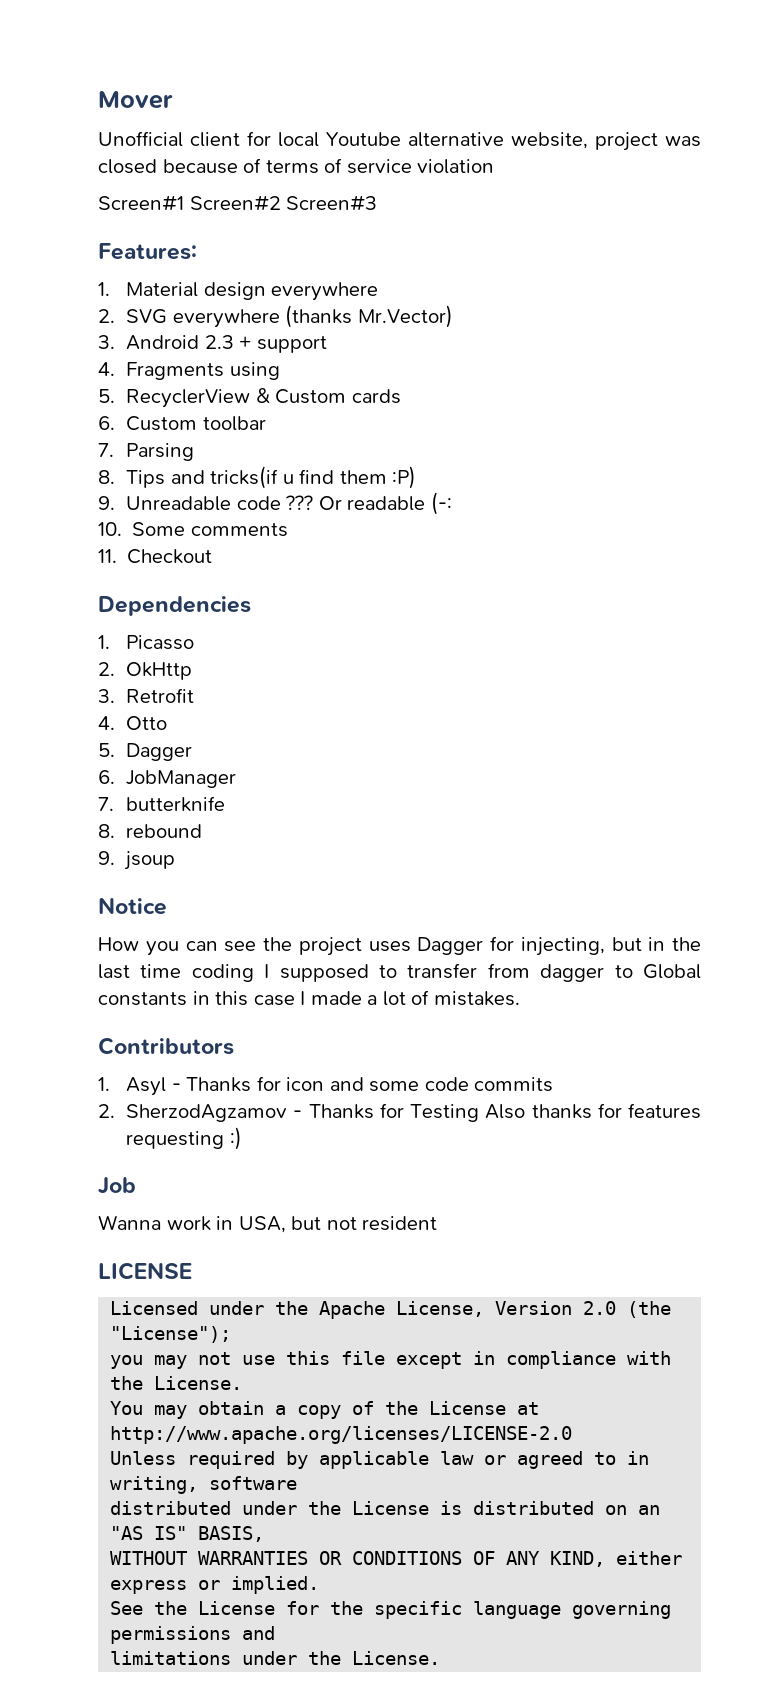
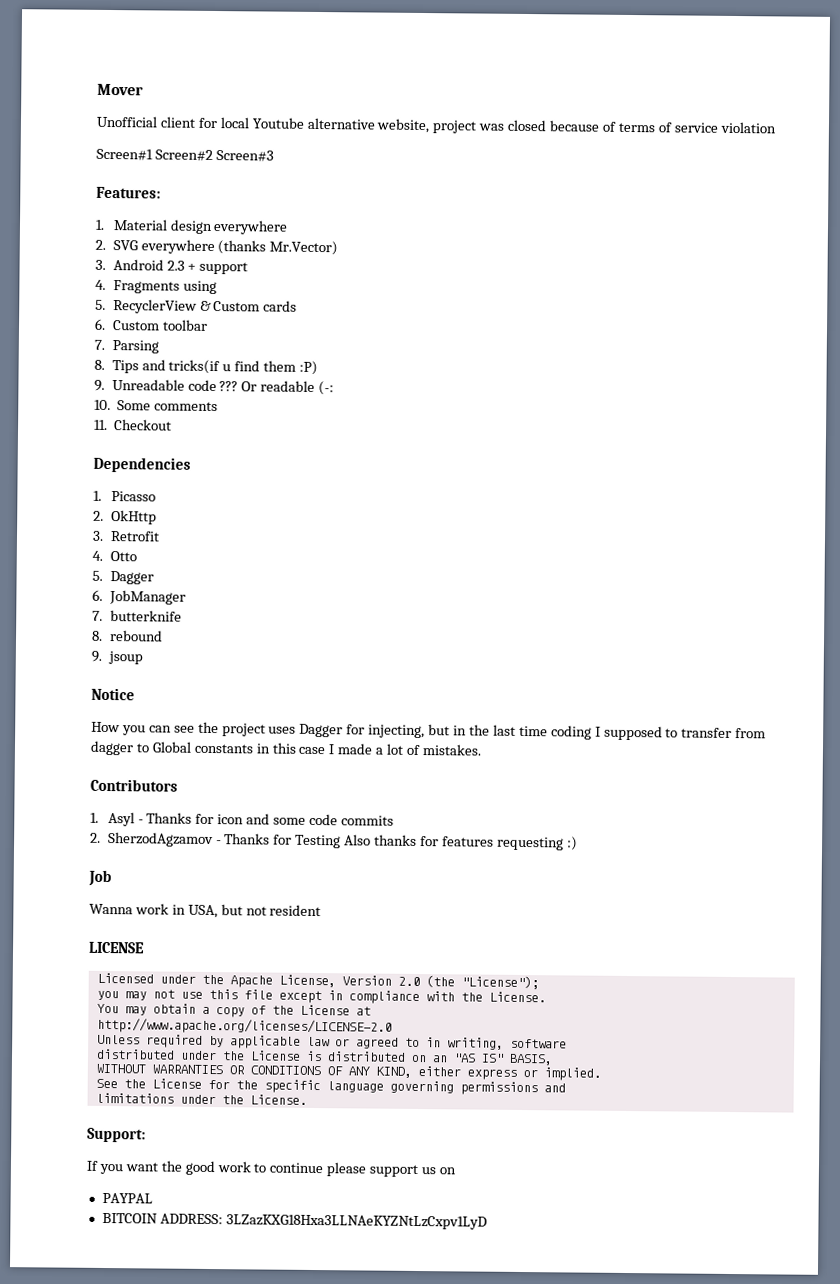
+ Support:
+ If you want the good work to continue please support us on
+ PAYPAL
+ BITCOIN ADDRESS: 3LZazKXG18Hxa3LLNAeKYZNtLzCxpv1LyD

